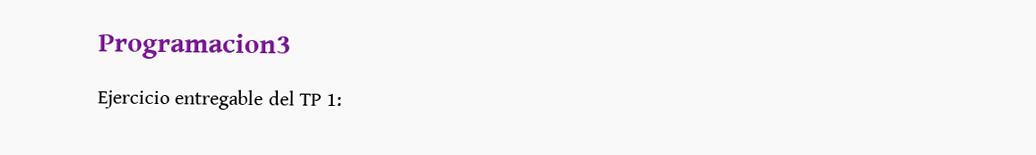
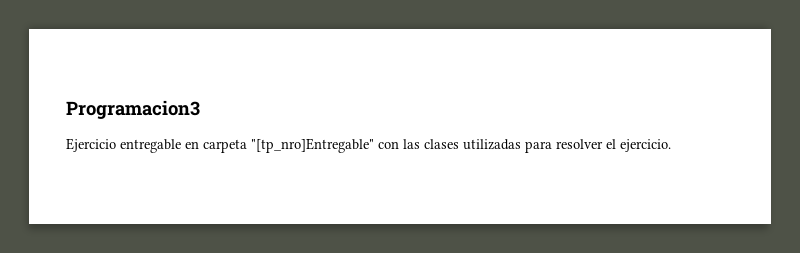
- Ejercicio entregable del TP 1:
+ Ejercicio entregable en carpeta "[tp_nro]Entregable" con las clases utilizadas para resolver el ejercicio.

